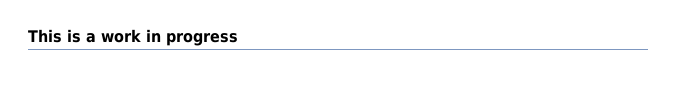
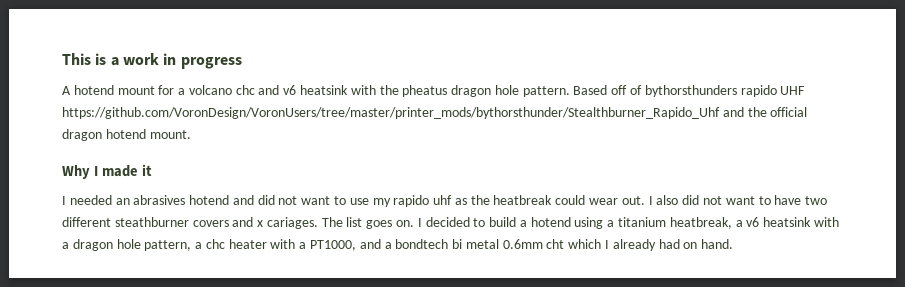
+ A hotend mount for a volcano chc and v6 heatsink with the pheatus dragon hole pattern. Based off of bythorsthunders rapido UHF https://github.com/VoronDesign/VoronUsers/tree/master/printer_mods/bythorsthunder/Stealthburner_Rapido_Uhf and the official dragon hotend mount.
+ Why I made it
+ I needed an abrasives hotend and did not want to use my rapido uhf as the heatbreak could wear out. I also did not want to have two different steathburner covers and x cariages. The list goes on. I decided to build a hotend using a titanium heatbreak, a v6 heatsink with a dragon hole pattern, a chc heater with a PT1000, and a bondtech bi metal 0.6mm cht which I already had on hand.

